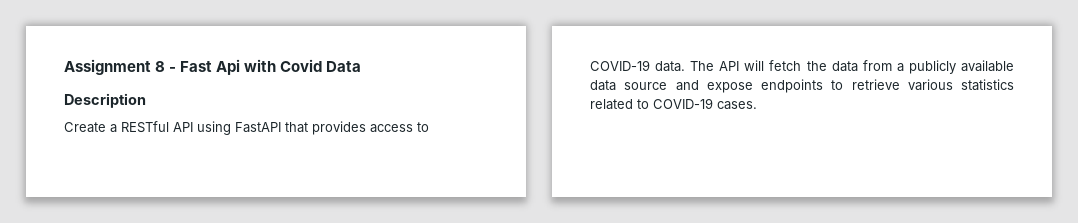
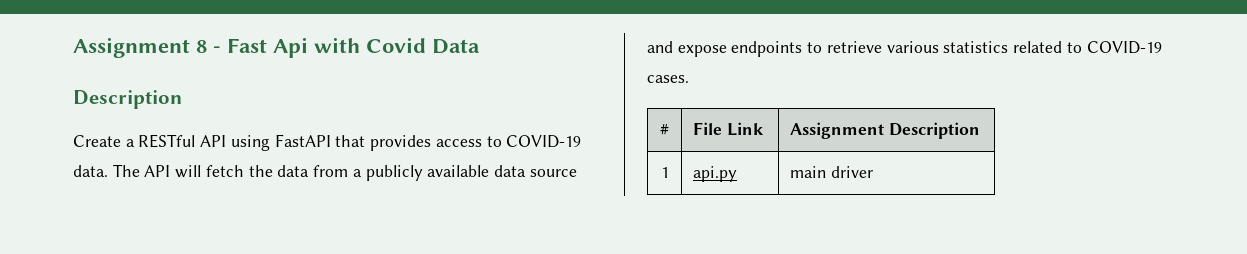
+ # | File Link | Assignment Description
+ 1 | api.py | main driver

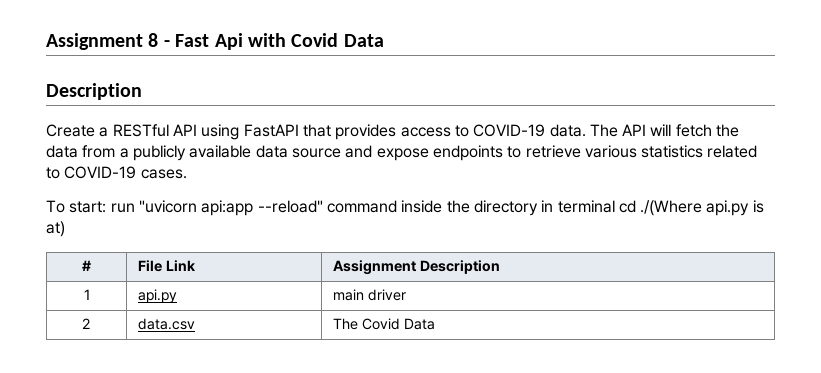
+ To start: run "uvicorn api:app --reload" command inside the directory in terminal cd ./(Where api.py is at)
+ 2 | data.csv | The Covid Data

